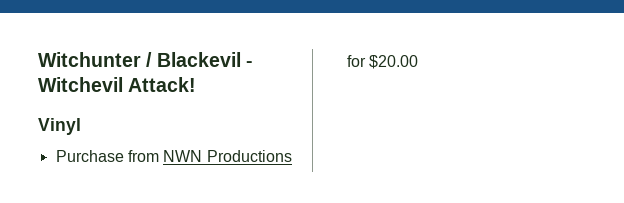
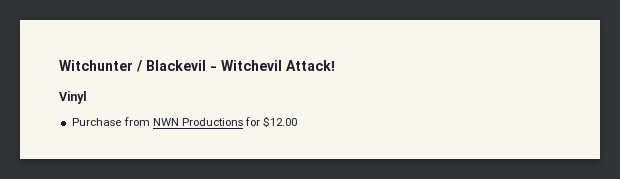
- Purchase from NWN Productions for $20.00
+ Purchase from NWN Productions for $12.00

